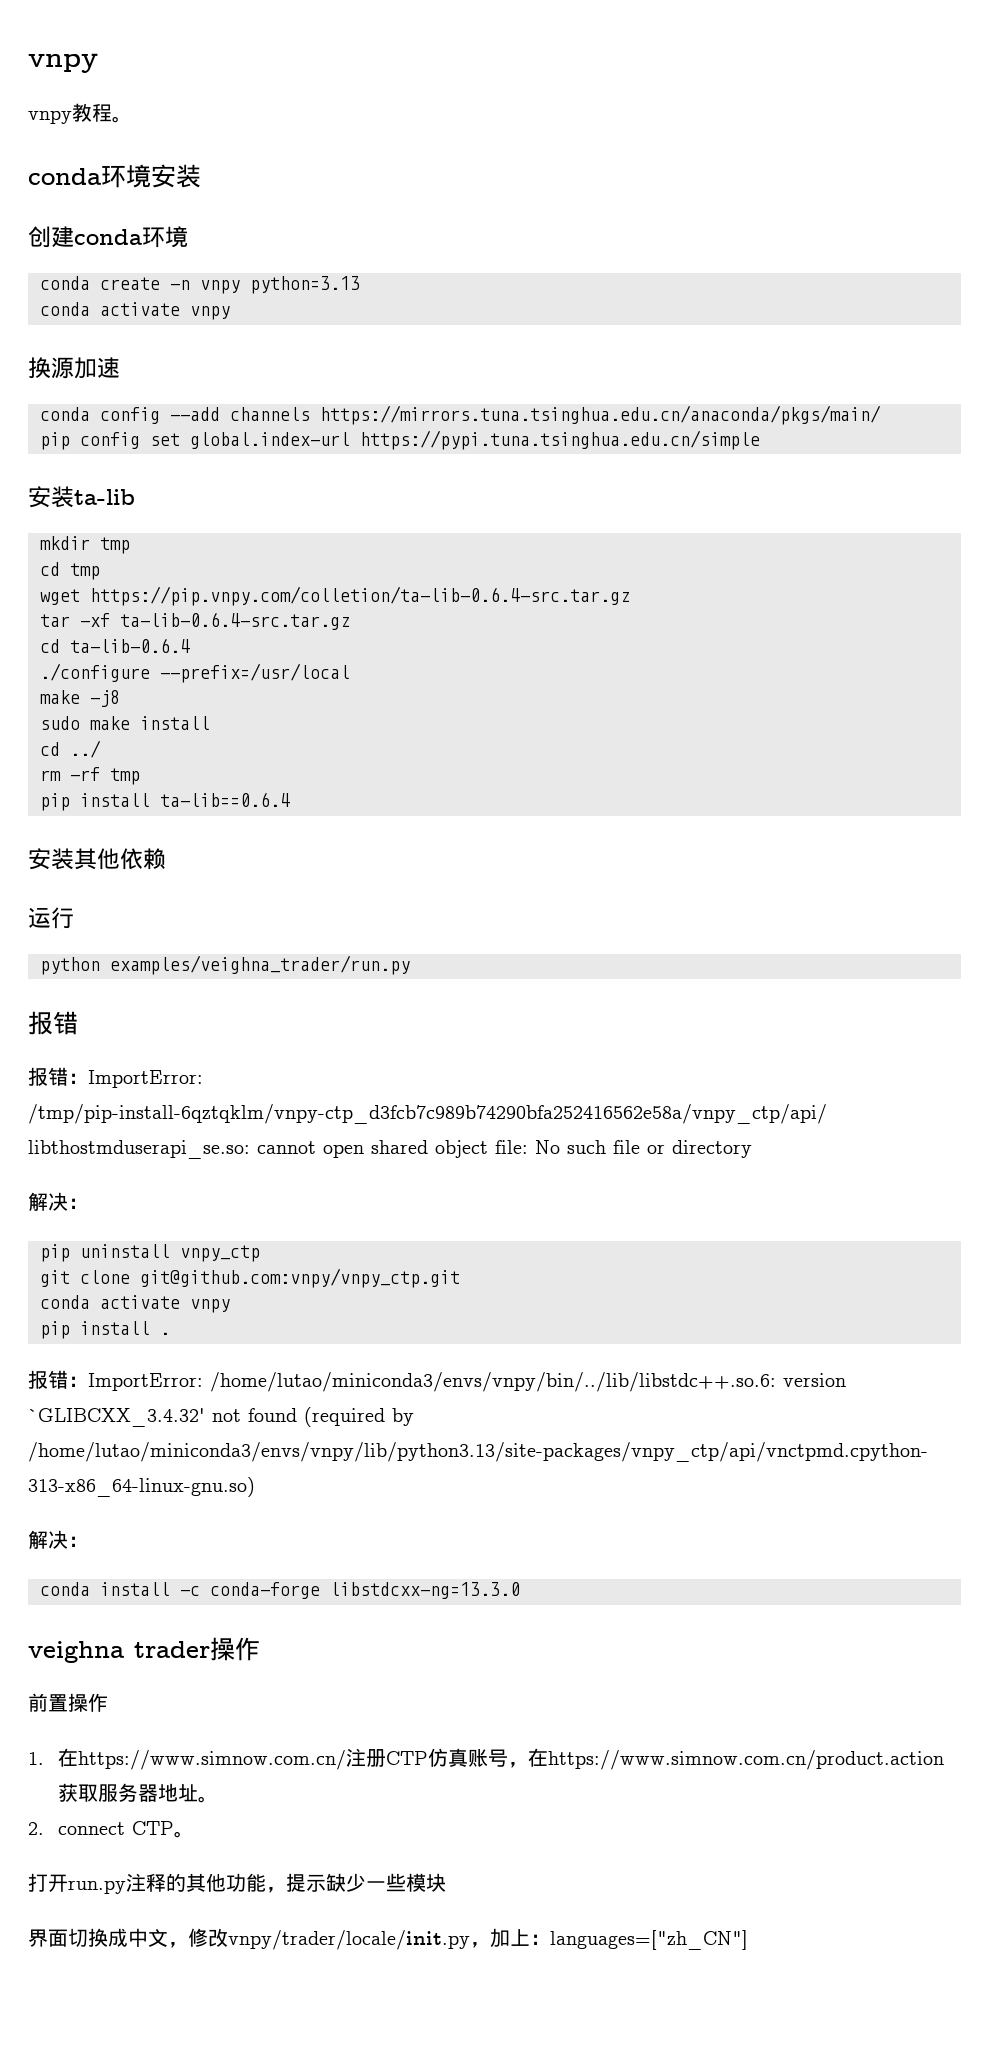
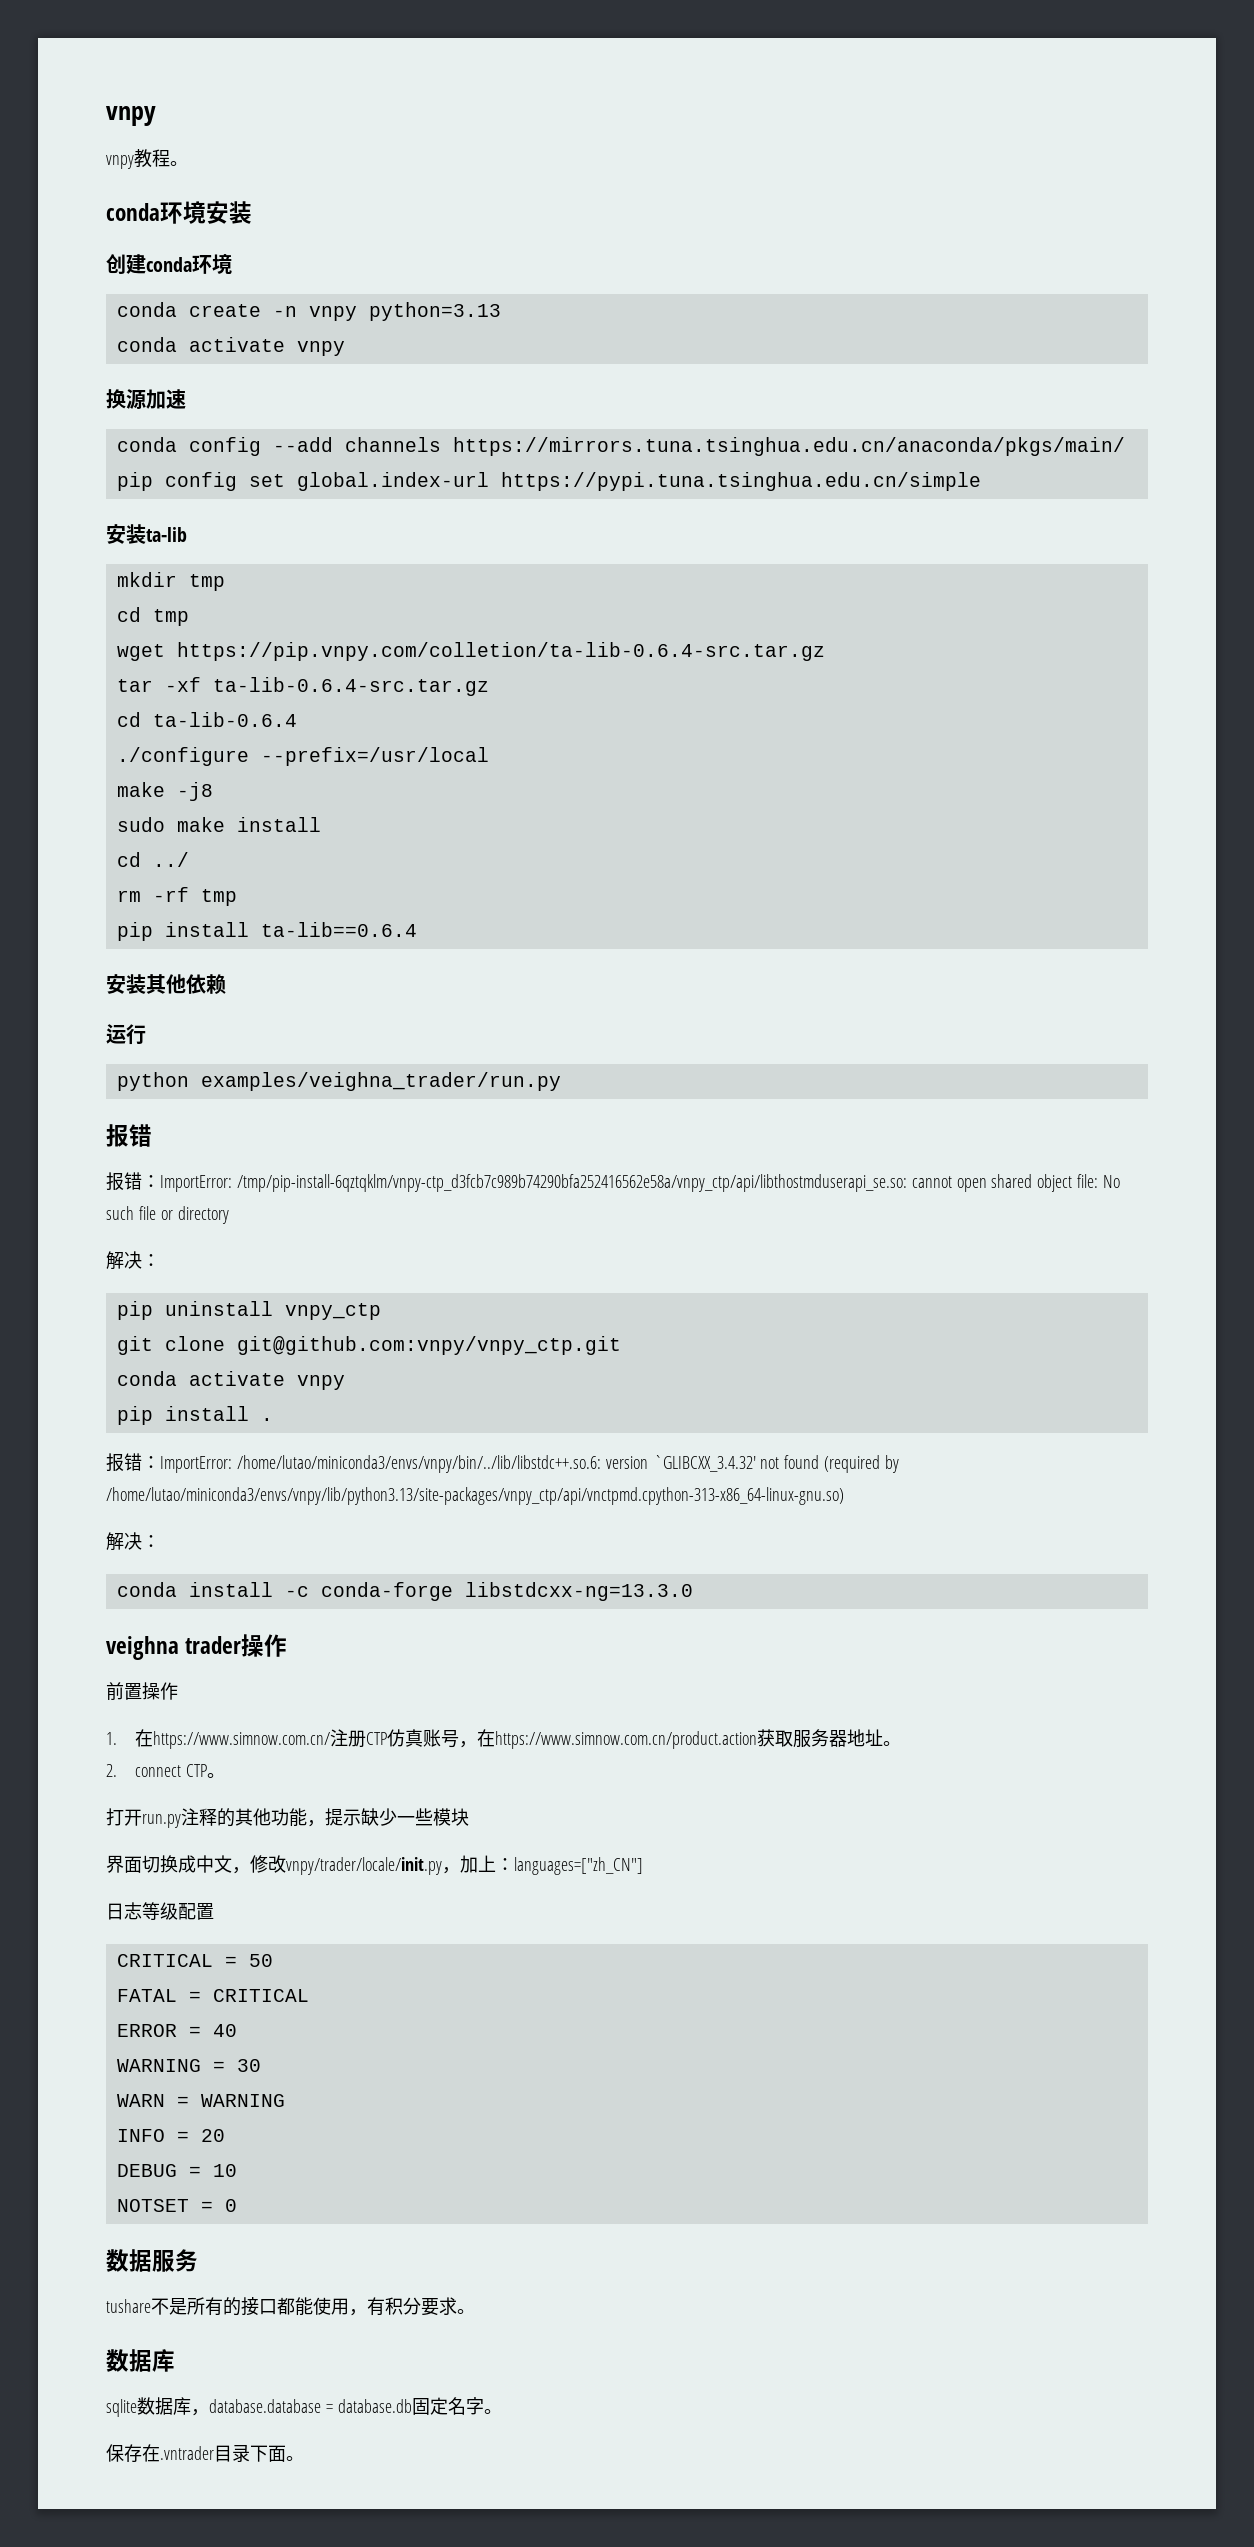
+ 日志等级配置
+ CRITICAL = 50
+ FATAL = CRITICAL
+ ERROR = 40
+ WARNING = 30
+ WARN = WARNING
+ INFO = 20
+ DEBUG = 10
+ NOTSET = 0
+ 数据服务
+ tushare不是所有的接口都能使用，有积分要求。
+ 数据库
+ sqlite数据库，database.database = database.db固定名字。
+ 保存在.vntrader目录下面。

